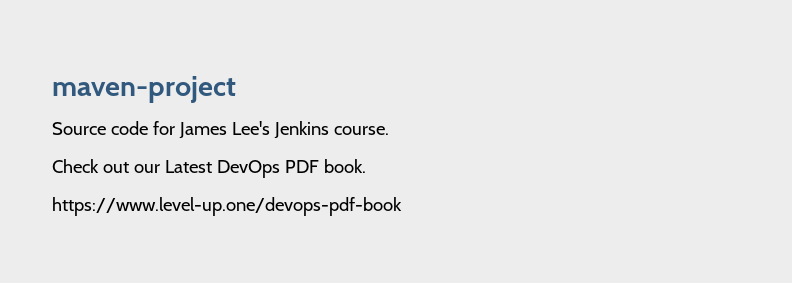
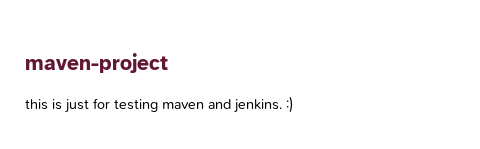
- Source code for James Lee's Jenkins course.
- Check out our Latest DevOps PDF book.
- https://www.level-up.one/devops-pdf-book
+ this is just for testing maven and jenkins. :)

